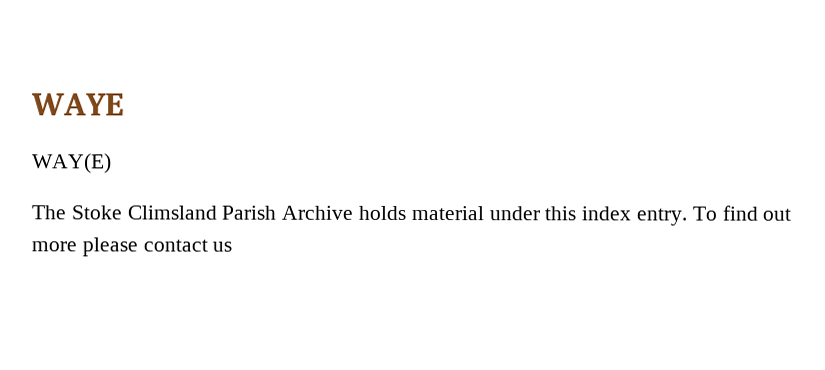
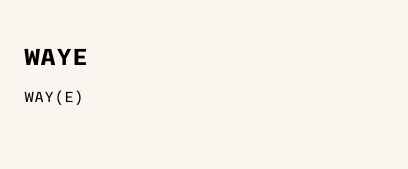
- The Stoke Climsland Parish Archive holds material under this index entry. To find out more please contact us

